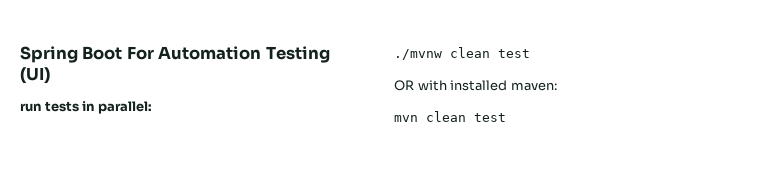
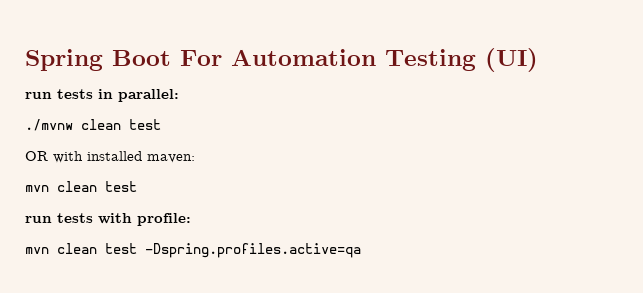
+ run tests with profile:
+ mvn clean test -Dspring.profiles.active=qa

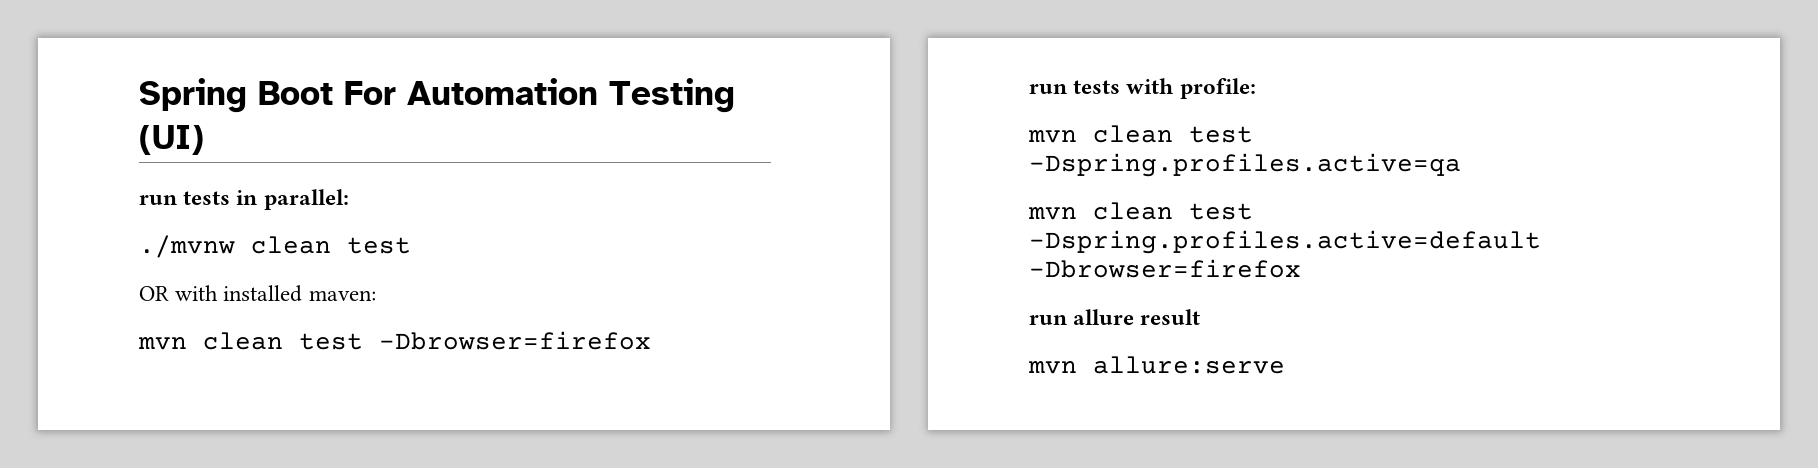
  OR with installed maven:
- mvn clean test
+ mvn clean test -Dbrowser=firefox
+ mvn clean test -Dspring.profiles.active=default -Dbrowser=firefox
+ run allure result
+ mvn allure:serve

